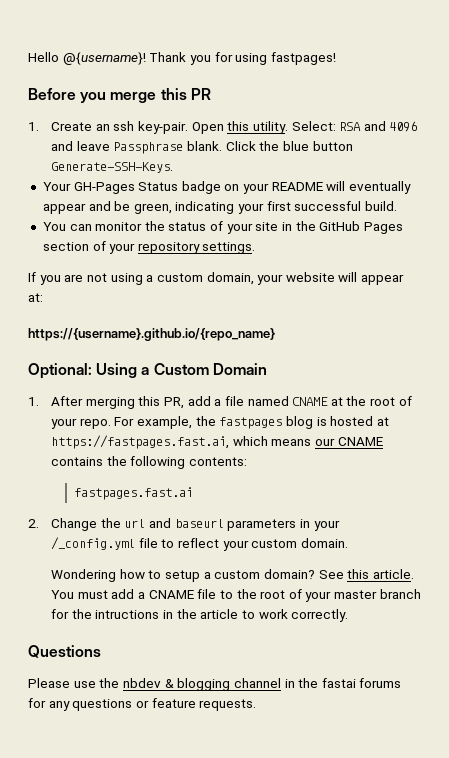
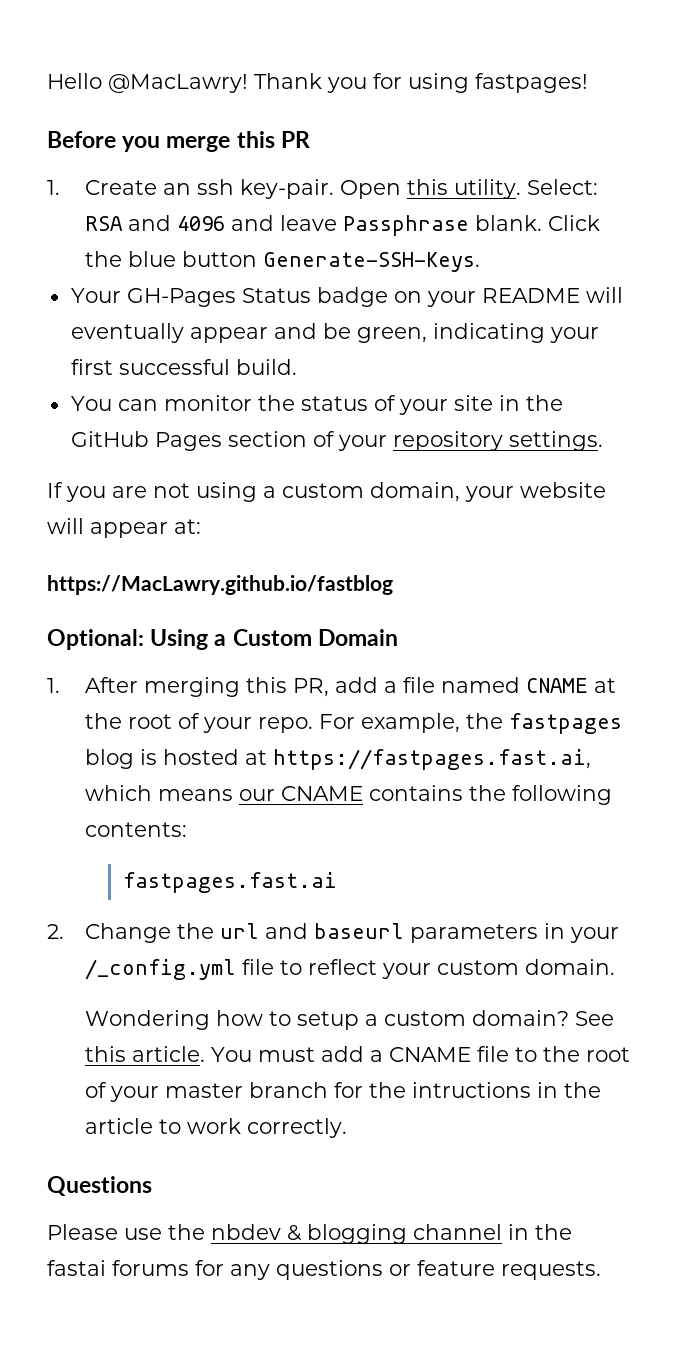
- Hello @{username}!
+ Hello @MacLawry!
- https://{username}.github.io/{repo_name}
+ https://MacLawry.github.io/fastblog

